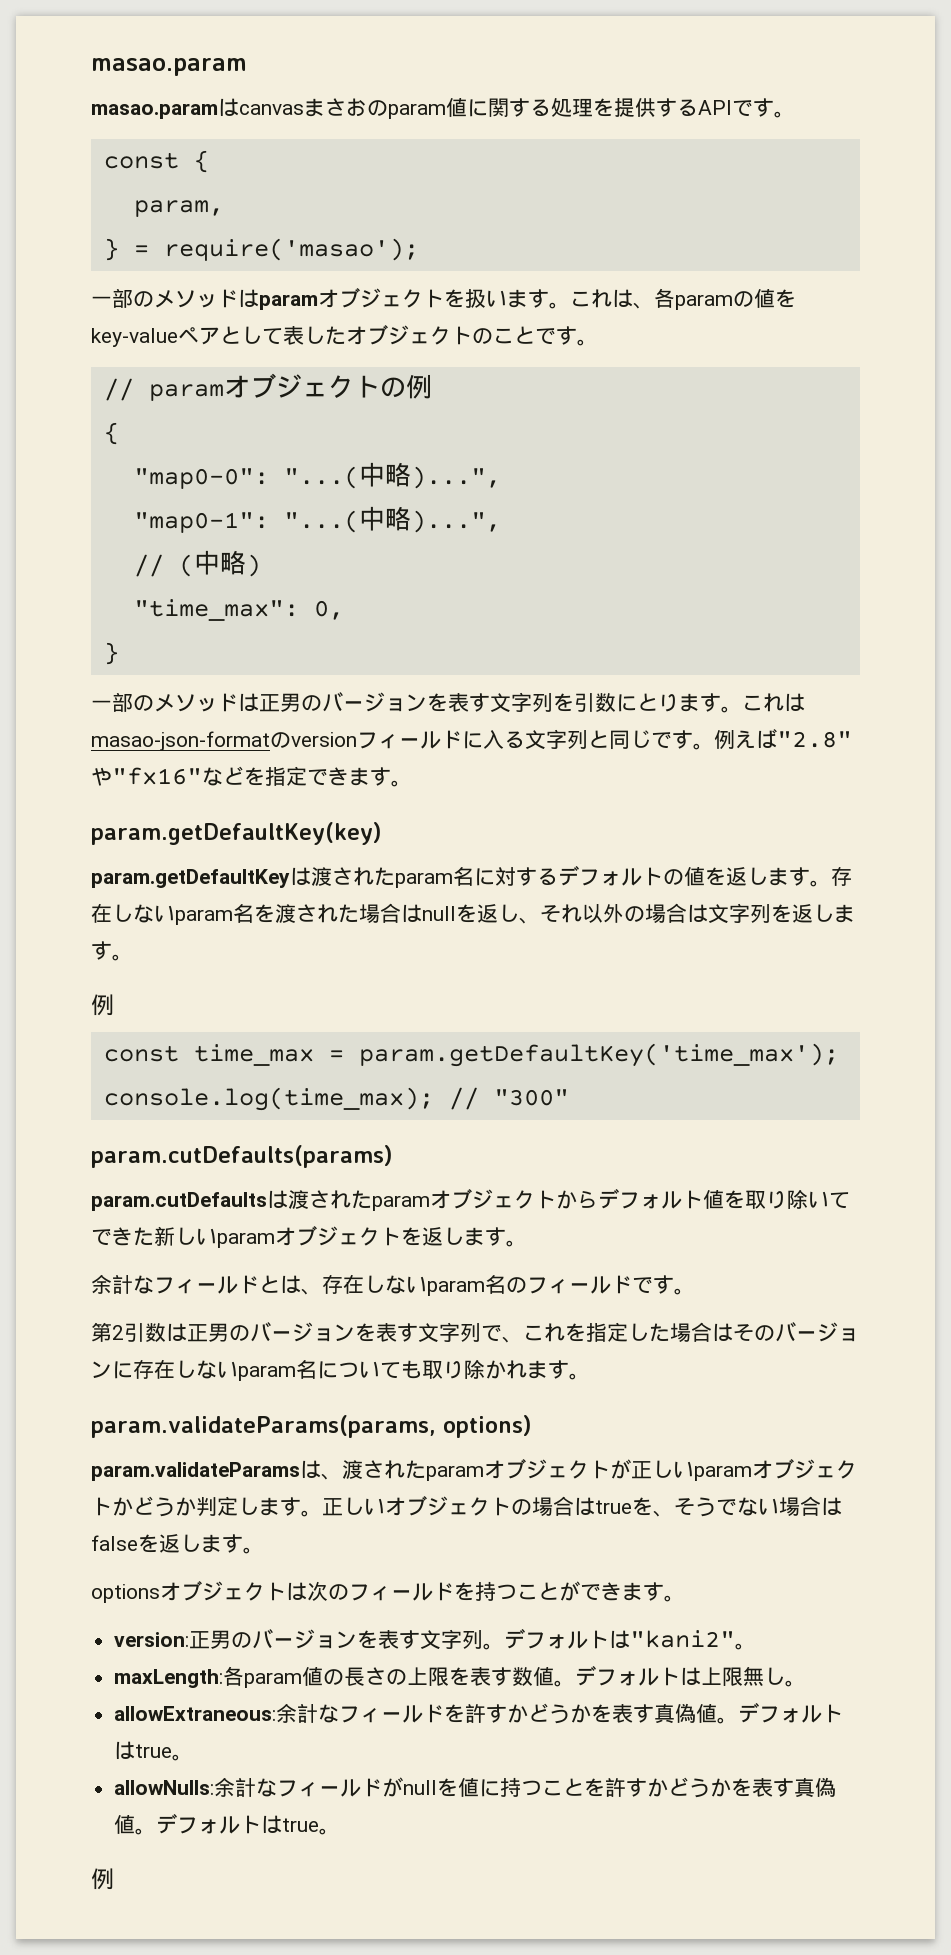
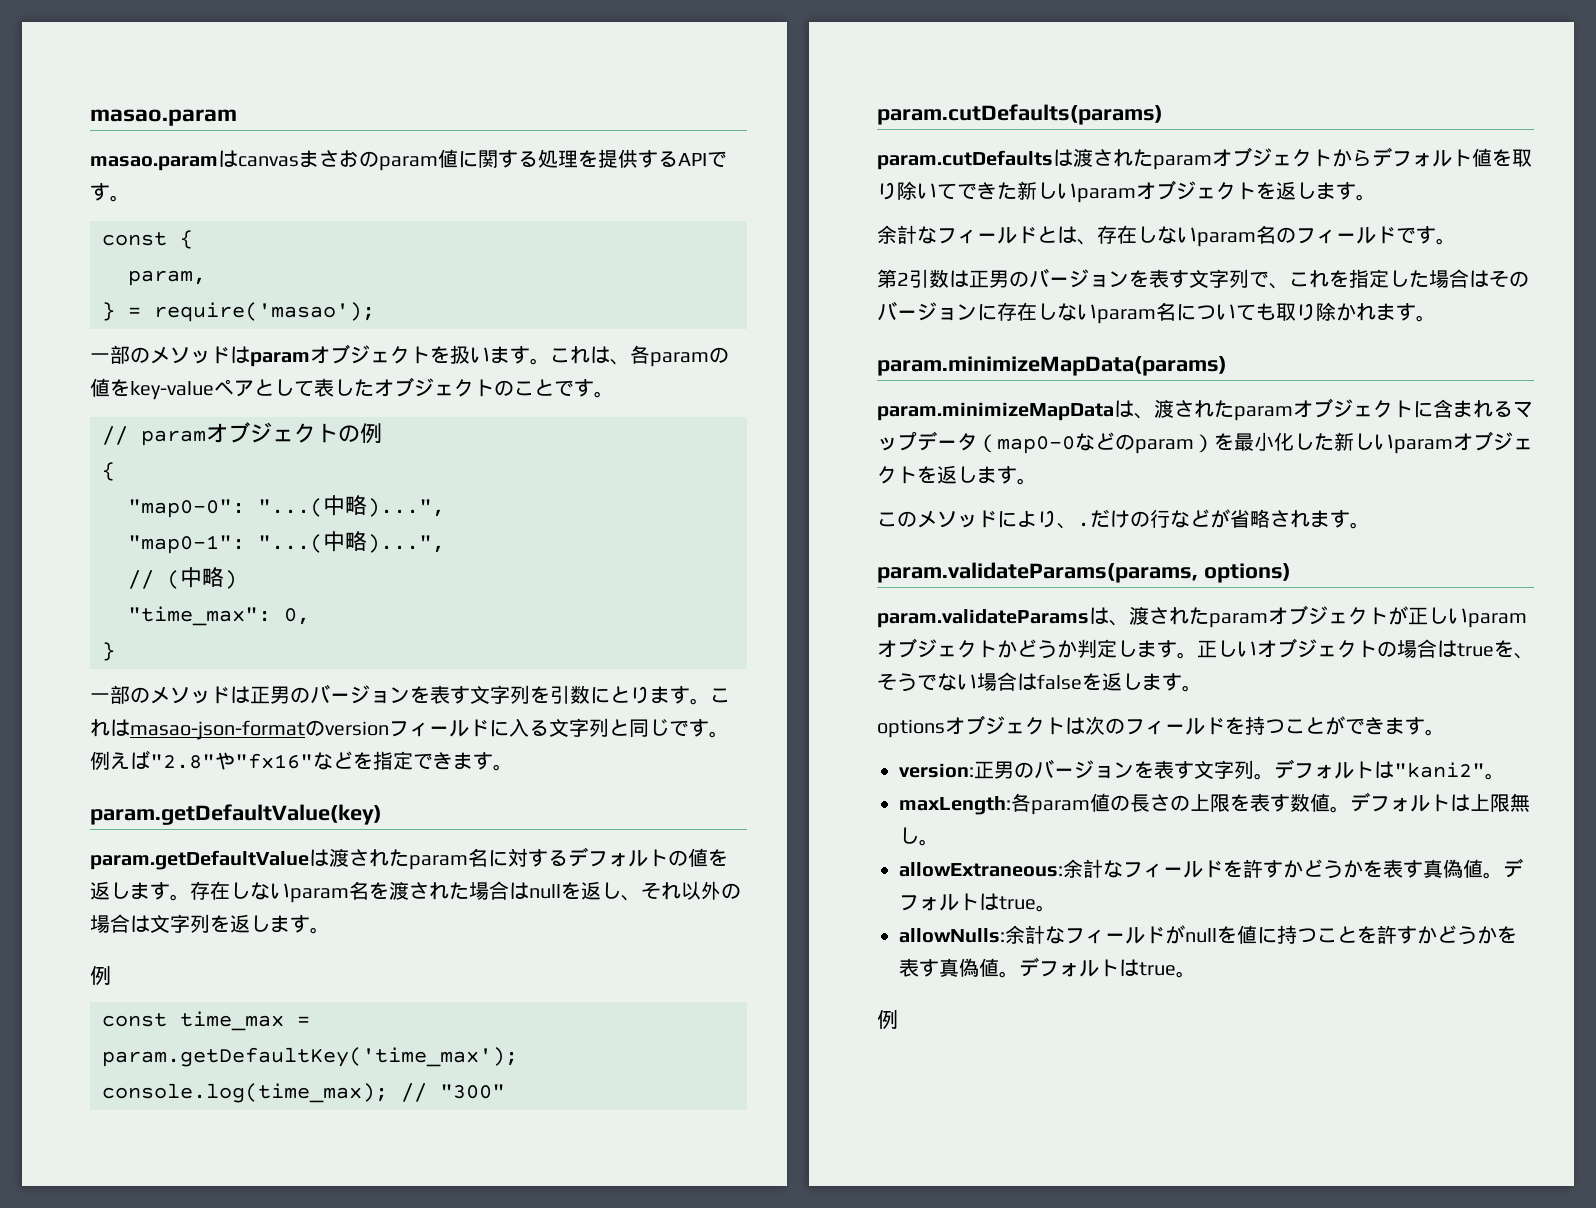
- param.getDefaultKey(key)
- param.getDefaultKeyは渡されたparam名に対するデフォルトの値を返します。
+ param.getDefaultValue(key)
+ param.getDefaultValueは渡されたparam名に対するデフォルトの値を返します。
+ param.minimizeMapData(params)
+ param.minimizeMapDataは、渡されたparamオブジェクトに含まれるマップデータ（map0-0などのparam）を最小化した新しいparamオブジェクトを返します。
+ このメソッドにより、.だけの行などが省略されます。

